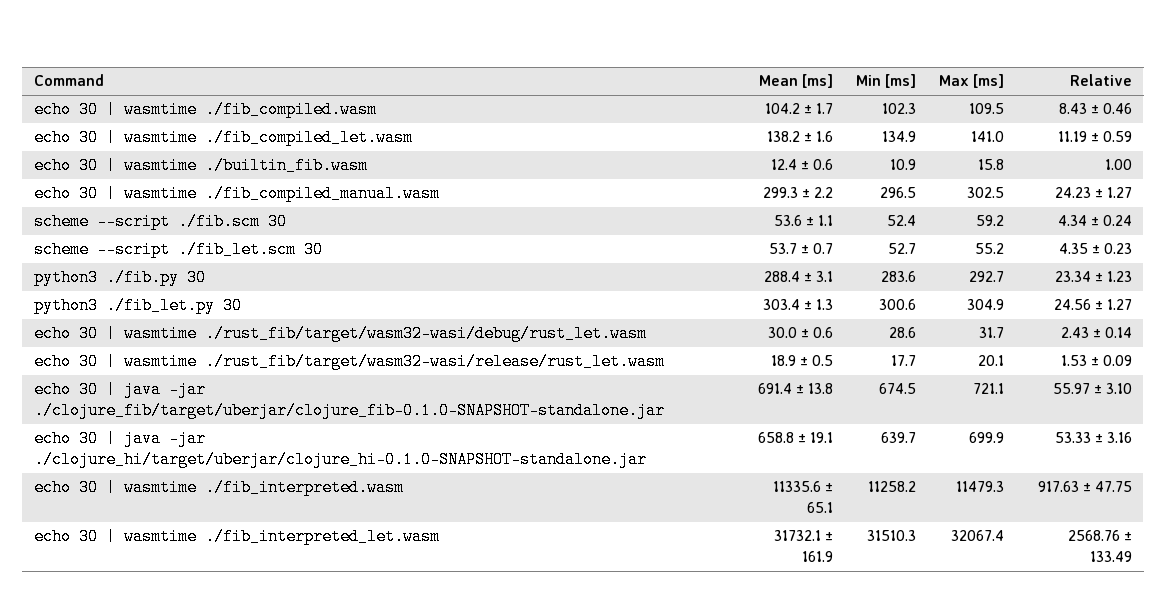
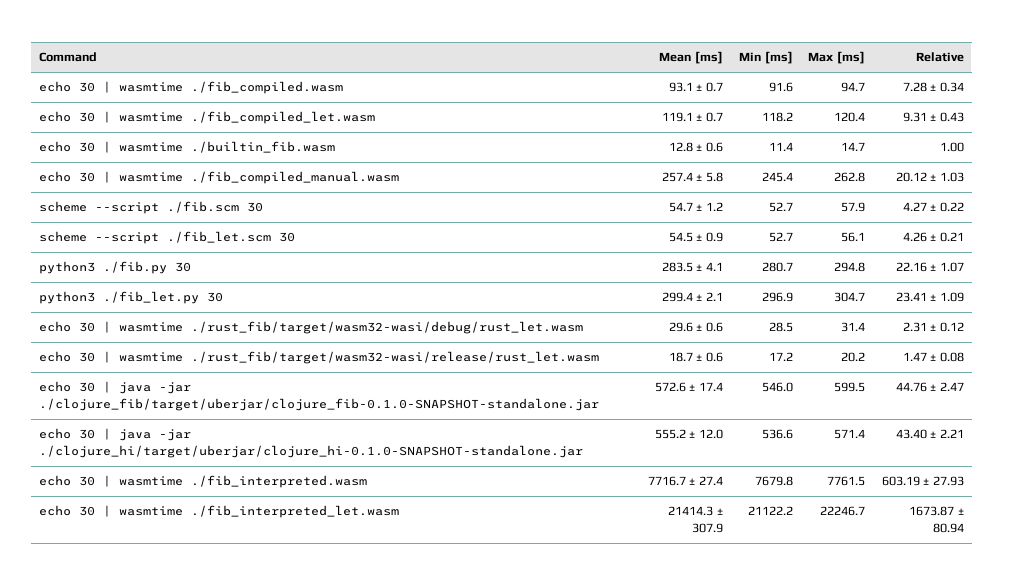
- echo 30 | wasmtime ./fib_compiled.wasm | 104.2 ± 1.7 | 102.3 | 109.5 | 8.43 ± 0.46
+ echo 30 | wasmtime ./fib_compiled.wasm | 93.1 ± 0.7 | 91.6 | 94.7 | 7.28 ± 0.34
- echo 30 | wasmtime ./fib_compiled_let.wasm | 138.2 ± 1.6 | 134.9 | 141.0 | 11.19 ± 0.59
+ echo 30 | wasmtime ./fib_compiled_let.wasm | 119.1 ± 0.7 | 118.2 | 120.4 | 9.31 ± 0.43
- echo 30 | wasmtime ./builtin_fib.wasm | 12.4 ± 0.6 | 10.9 | 15.8 | 1.00
+ echo 30 | wasmtime ./builtin_fib.wasm | 12.8 ± 0.6 | 11.4 | 14.7 | 1.00
- echo 30 | wasmtime ./fib_compiled_manual.wasm | 299.3 ± 2.2 | 296.5 | 302.5 | 24.23 ± 1.27
- scheme --script ./fib.scm 30 | 53.6 ± 1.1 | 52.4 | 59.2 | 4.34 ± 0.24
- scheme --script ./fib_let.scm 30 | 53.7 ± 0.7 | 52.7 | 55.2 | 4.35 ± 0.23
- python3 ./fib.py 30 | 288.4 ± 3.1 | 283.6 | 292.7 | 23.34 ± 1.23
- python3 ./fib_let.py 30 | 303.4 ± 1.3 | 300.6 | 304.9 | 24.56 ± 1.27
+ echo 30 | wasmtime ./fib_compiled_manual.wasm | 257.4 ± 5.8 | 245.4 | 262.8 | 20.12 ± 1.03
+ scheme --script ./fib.scm 30 | 54.7 ± 1.2 | 52.7 | 57.9 | 4.27 ± 0.22
+ scheme --script ./fib_let.scm 30 | 54.5 ± 0.9 | 52.7 | 56.1 | 4.26 ± 0.21
+ python3 ./fib.py 30 | 283.5 ± 4.1 | 280.7 | 294.8 | 22.16 ± 1.07
+ python3 ./fib_let.py 30 | 299.4 ± 2.1 | 296.9 | 304.7 | 23.41 ± 1.09
- echo 30 | wasmtime ./rust_fib/target/wasm32-wasi/debug/rust_let.wasm | 30.0 ± 0.6 | 28.6 | 31.7 | 2.43 ± 0.14
+ echo 30 | wasmtime ./rust_fib/target/wasm32-wasi/debug/rust_let.wasm | 29.6 ± 0.6 | 28.5 | 31.4 | 2.31 ± 0.12
- echo 30 | wasmtime ./rust_fib/target/wasm32-wasi/release/rust_let.wasm | 18.9 ± 0.5 | 17.7 | 20.1 | 1.53 ± 0.09
+ echo 30 | wasmtime ./rust_fib/target/wasm32-wasi/release/rust_let.wasm | 18.7 ± 0.6 | 17.2 | 20.2 | 1.47 ± 0.08
- echo 30 | java -jar ./clojure_fib/target/uberjar/clojure_fib-0.1.0-SNAPSHOT-standalone.jar | 691.4 ± 13.8 | 674.5 | 721.1 | 55.97 ± 3.10
+ echo 30 | java -jar ./clojure_fib/target/uberjar/clojure_fib-0.1.0-SNAPSHOT-standalone.jar | 572.6 ± 17.4 | 546.0 | 599.5 | 44.76 ± 2.47
- echo 30 | java -jar ./clojure_hi/target/uberjar/clojure_hi-0.1.0-SNAPSHOT-standalone.jar | 658.8 ± 19.1 | 639.7 | 699.9 | 53.33 ± 3.16
+ echo 30 | java -jar ./clojure_hi/target/uberjar/clojure_hi-0.1.0-SNAPSHOT-standalone.jar | 555.2 ± 12.0 | 536.6 | 571.4 | 43.40 ± 2.21
- echo 30 | wasmtime ./fib_interpreted.wasm | 11335.6 ± 65.1 | 11258.2 | 11479.3 | 917.63 ± 47.75
+ echo 30 | wasmtime ./fib_interpreted.wasm | 7716.7 ± 27.4 | 7679.8 | 7761.5 | 603.19 ± 27.93
- echo 30 | wasmtime ./fib_interpreted_let.wasm | 31732.1 ± 161.9 | 31510.3 | 32067.4 | 2568.76 ± 133.49
+ echo 30 | wasmtime ./fib_interpreted_let.wasm | 21414.3 ± 307.9 | 21122.2 | 22246.7 | 1673.87 ± 80.94

